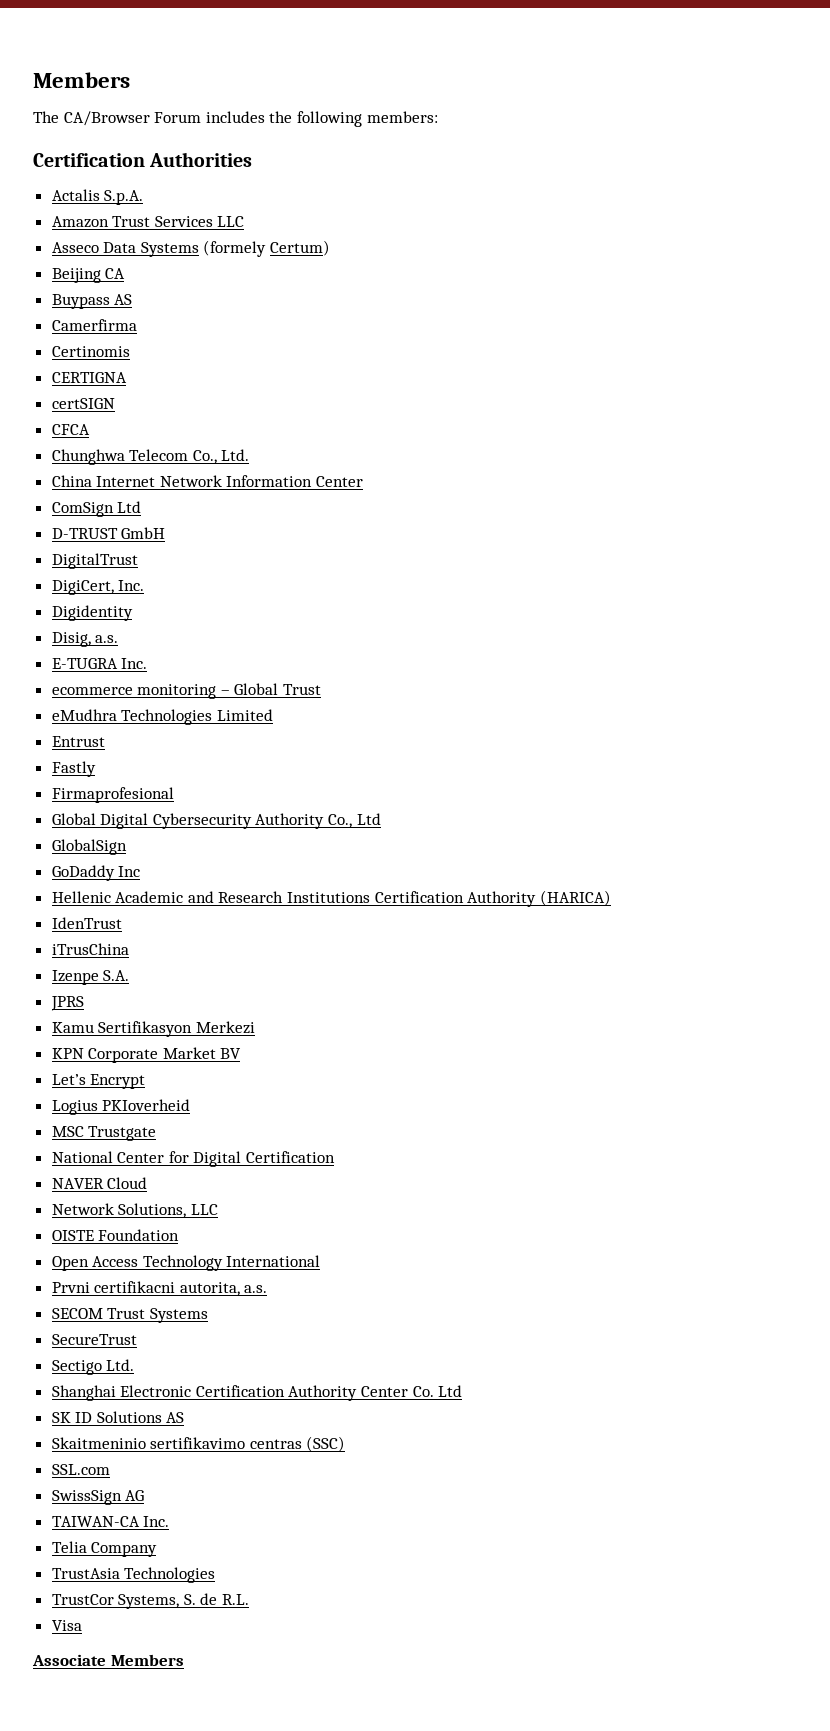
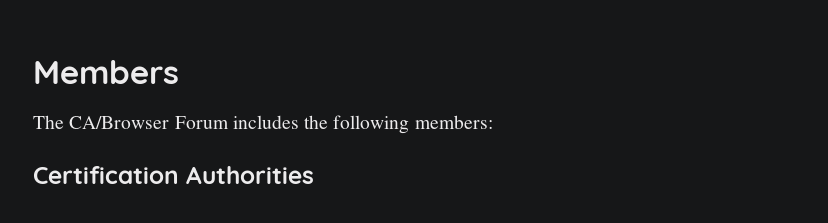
- Actalis S.p.A.
- Amazon Trust Services LLC
- Asseco Data Systems (formely Certum)
- Beijing CA
- Buypass AS
- Camerfirma
- Certinomis
- CERTIGNA
- certSIGN
- CFCA
- Chunghwa Telecom Co., Ltd.
- China Internet Network Information Center
- ComSign Ltd
- D-TRUST GmbH
- DigitalTrust
- DigiCert, Inc.
- Digidentity
- Disig, a.s.
- E-TUGRA Inc.
- ecommerce monitoring – Global Trust
- eMudhra Technologies Limited
- Entrust
- Fastly
- Firmaprofesional
- Global Digital Cybersecurity Authority Co., Ltd
- GlobalSign
- GoDaddy Inc
- Hellenic Academic and Research Institutions Certification Authority (HARICA)
- IdenTrust
- iTrusChina
- Izenpe S.A.
- JPRS
- Kamu Sertifikasyon Merkezi
- KPN Corporate Market BV
- Let’s Encrypt
- Logius PKIoverheid
- MSC Trustgate
- National Center for Digital Certification
- NAVER Cloud
- Network Solutions, LLC
- OISTE Foundation
- Open Access Technology International
- Prvni certifikacni autorita, a.s.
- SECOM Trust Systems
- SecureTrust
- Sectigo Ltd.
- Shanghai Electronic Certification Authority Center Co. Ltd
- SK ID Solutions AS
- Skaitmeninio sertifikavimo centras (SSC)
- SSL.com
- SwissSign AG
- TAIWAN-CA Inc.
- Telia Company
- TrustAsia Technologies
- TrustCor Systems, S. de R.L.
- Visa
- Associate Members

